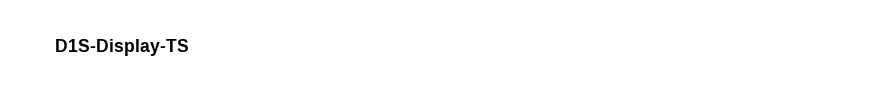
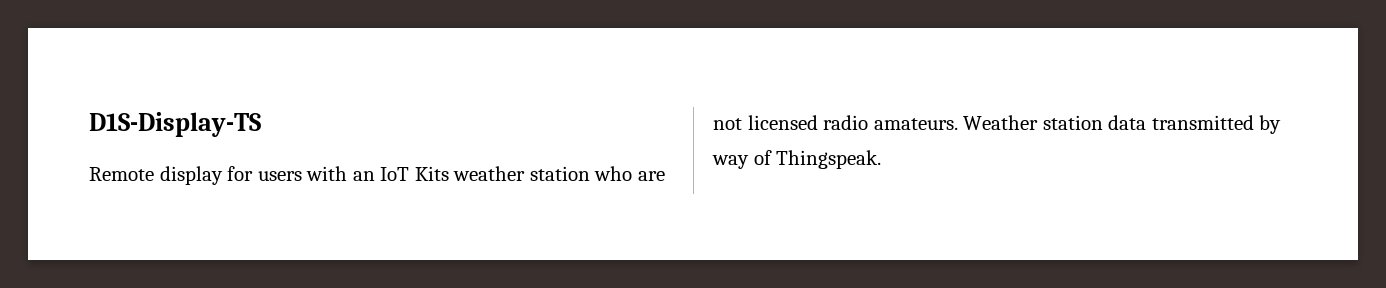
+ Remote display for users with an IoT Kits weather station who are not licensed radio amateurs. Weather station data transmitted by way of Thingspeak.

